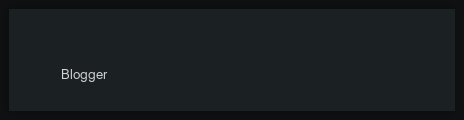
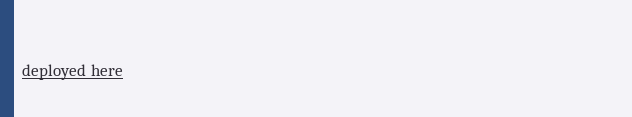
- Blogger
+ deployed here

